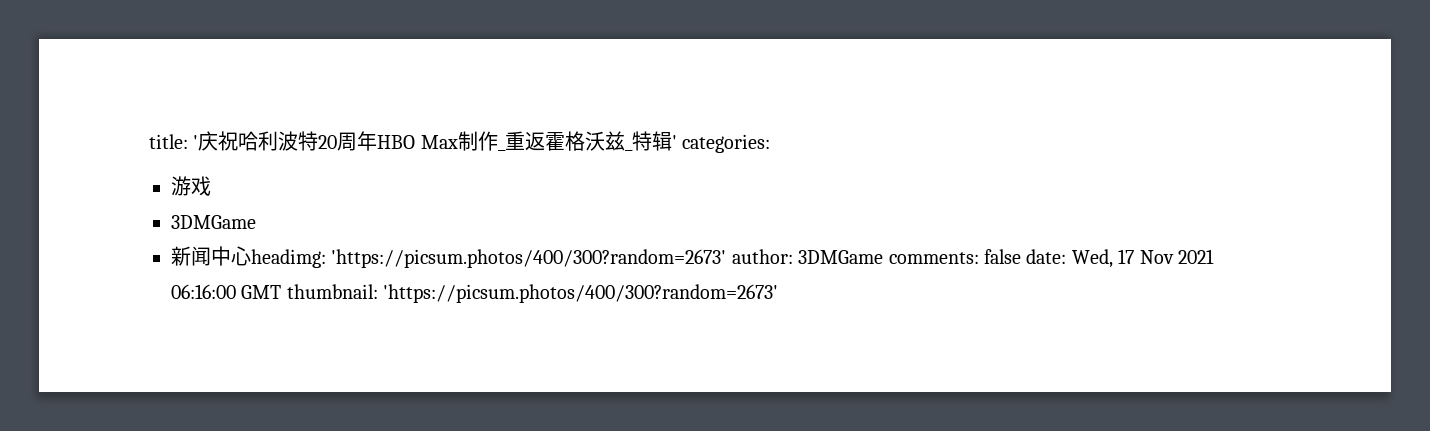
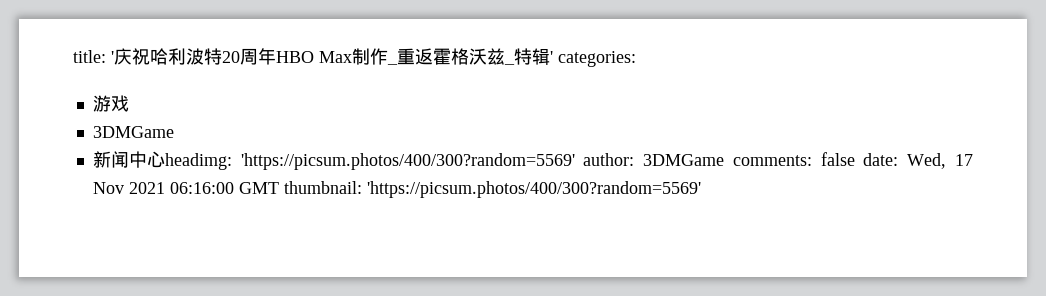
- 新闻中心headimg: 'https://picsum.photos/400/300?random=2673' author: 3DMGame comments: false date: Wed, 17 Nov 2021 06:16:00 GMT thumbnail: 'https://picsum.photos/400/300?random=2673'
+ 新闻中心headimg: 'https://picsum.photos/400/300?random=5569' author: 3DMGame comments: false date: Wed, 17 Nov 2021 06:16:00 GMT thumbnail: 'https://picsum.photos/400/300?random=5569'

